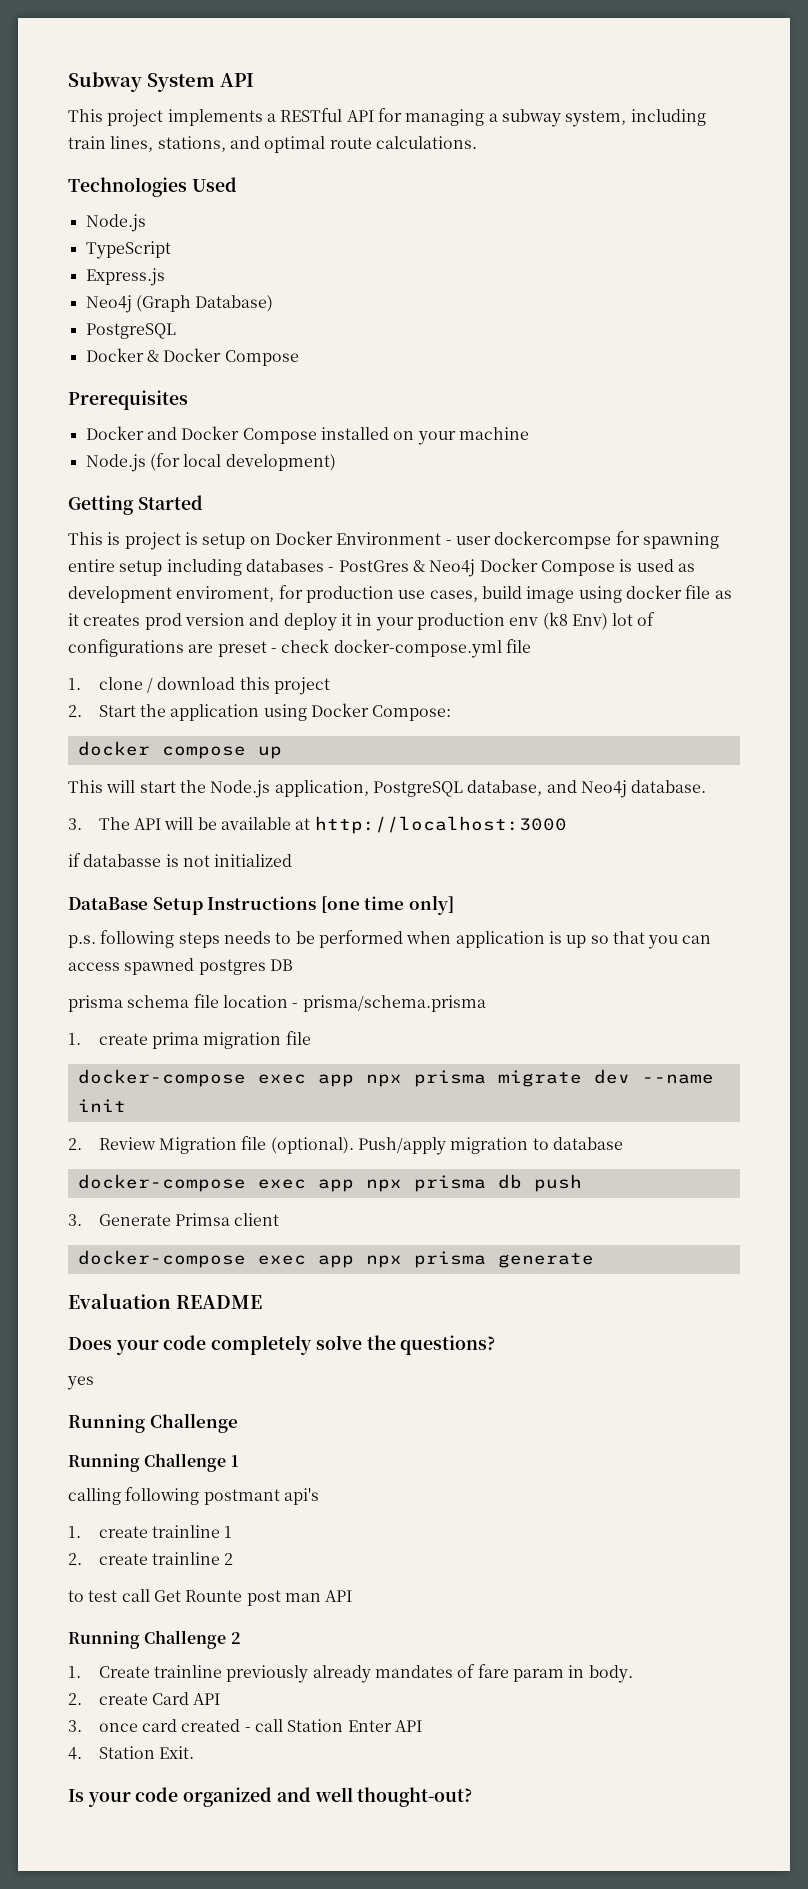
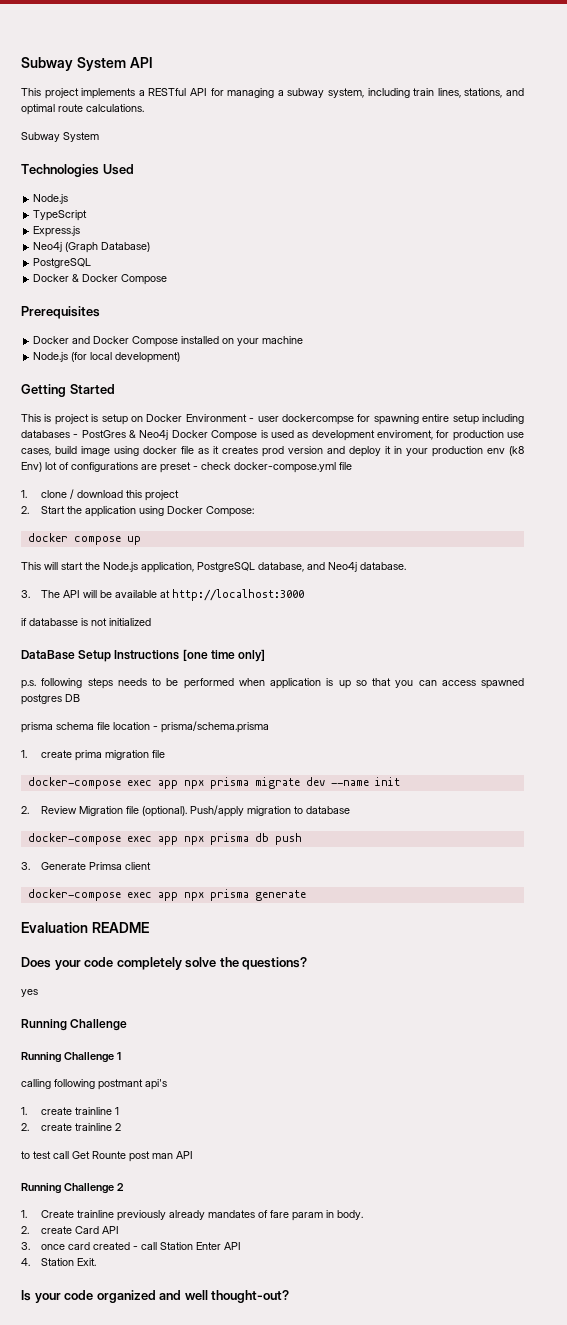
  This project implements a RESTful API for managing a subway system, including train lines, stations, and optimal route calculations.
+ Subway System

